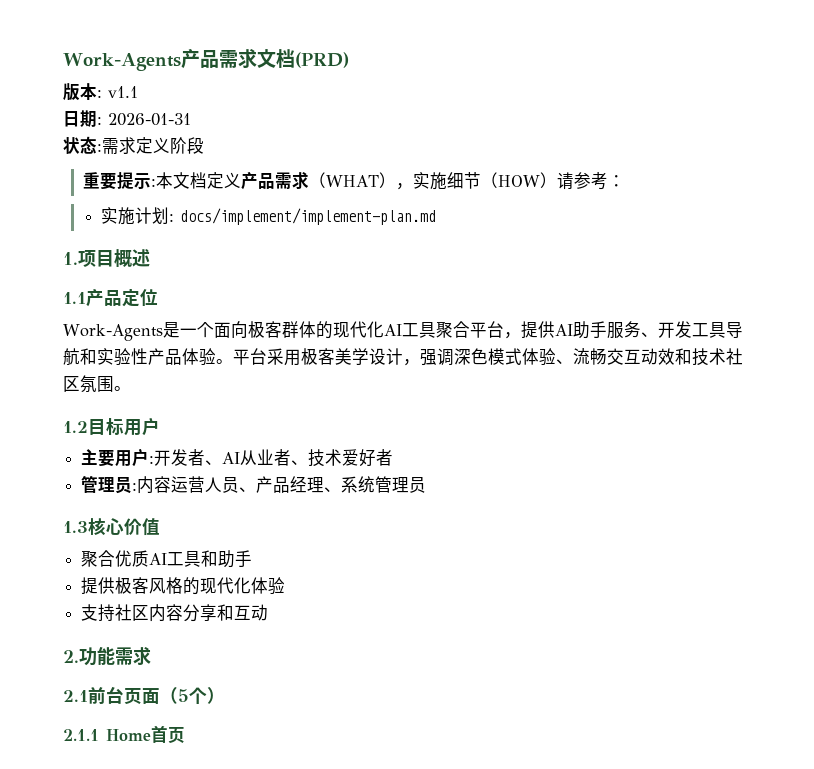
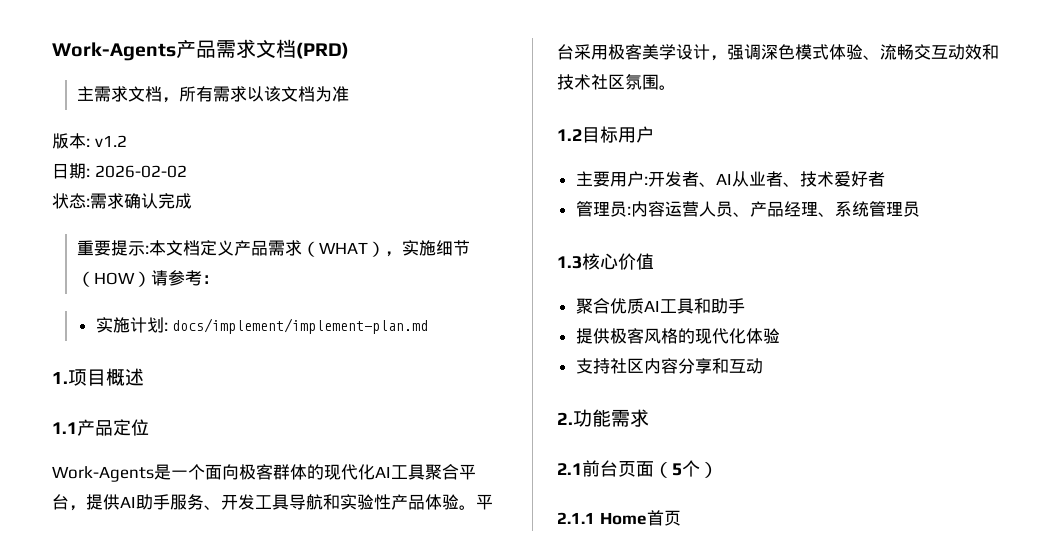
+ 主需求文档，所有需求以该文档为准
- 版本: v1.1
+ 版本: v1.2
- 日期: 2026-01-31
+ 日期: 2026-02-02
- 状态:需求定义阶段
+ 状态:需求确认完成

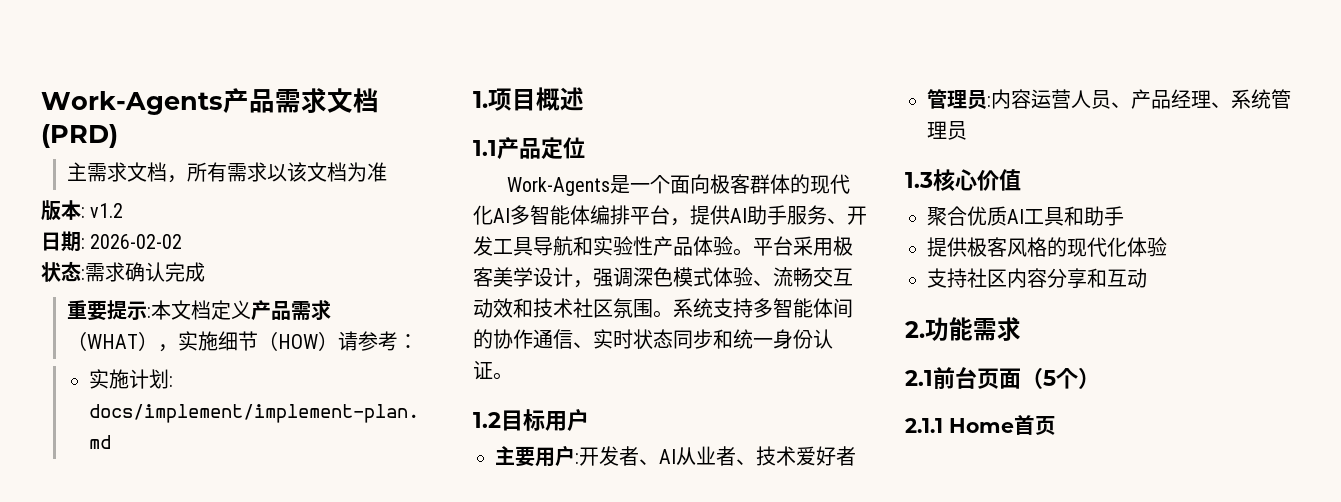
- Work-Agents是一个面向极客群体的现代化AI工具聚合平台，提供AI助手服务、开发工具导航和实验性产品体验。
+ Work-Agents是一个面向极客群体的现代化AI多智能体编排平台，提供AI助手服务、开发工具导航和实验性产品体验。
+ 系统支持多智能体间的协作通信、实时状态同步和统一身份认证。

